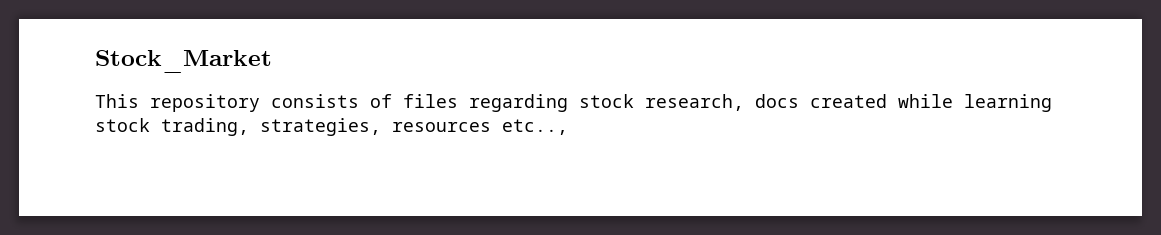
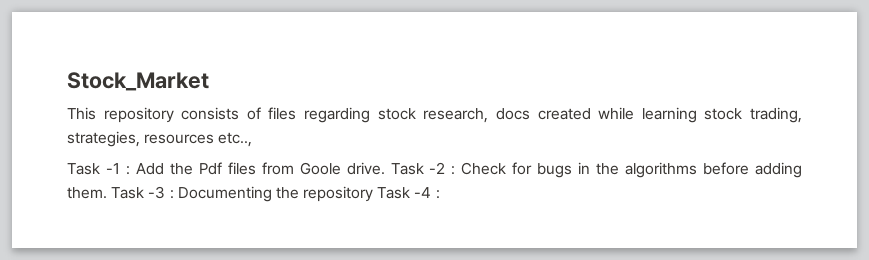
+ Task -1 : Add the Pdf files from Goole drive. Task -2 : Check for bugs in the algorithms before adding them. Task -3 : Documenting the repository Task -4 :

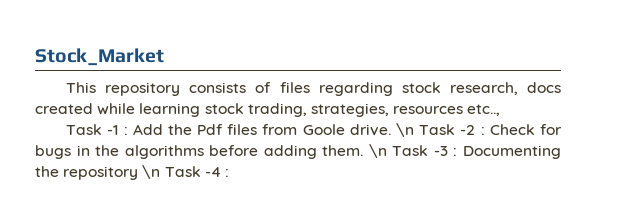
- Task -2 : Check for bugs in the algorithms before adding them.
+ \n Task -2 : Check for bugs in the algorithms before adding them.
- Task -3 : Documenting the repository Task -4 :
+ \n Task -3 : Documenting the repository \n Task -4 :

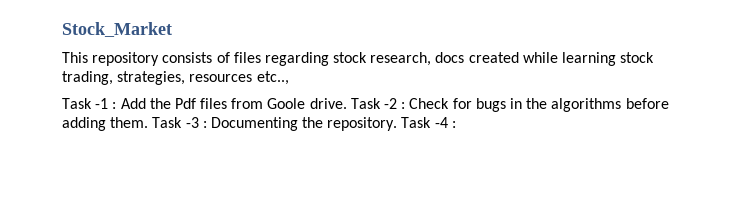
- \n Task -2 : Check for bugs in the algorithms before adding them.
+ Task -2 : Check for bugs in the algorithms before adding them.
- \n Task -3 : Documenting the repository \n Task -4 :
+ Task -3 : Documenting the repository. Task -4 :

